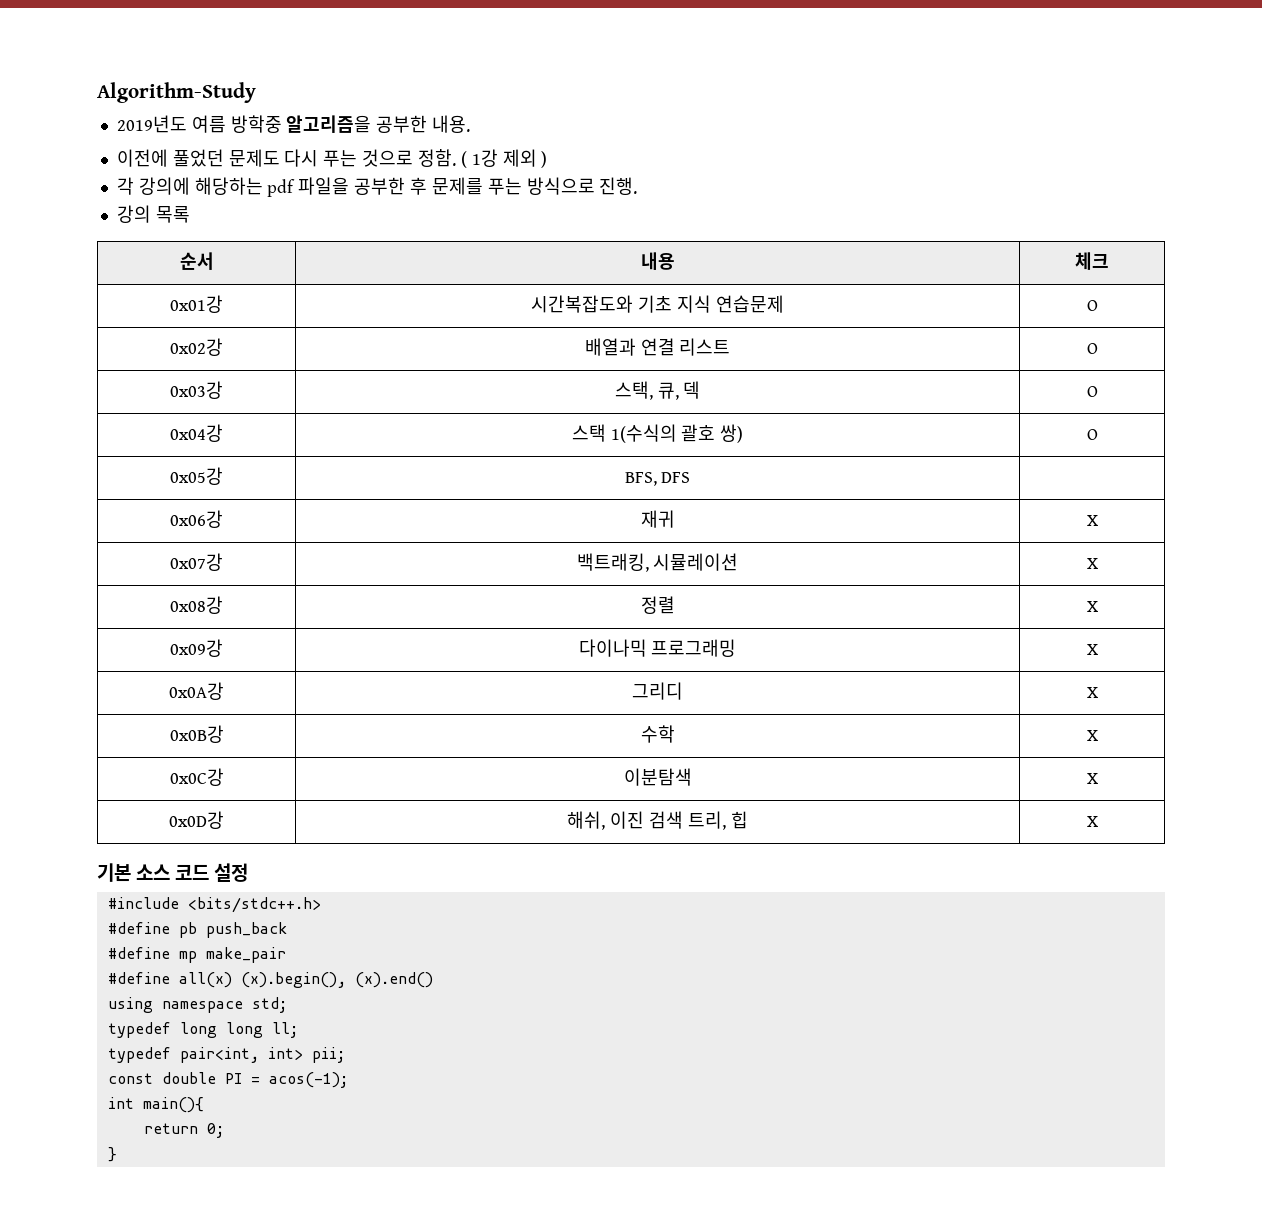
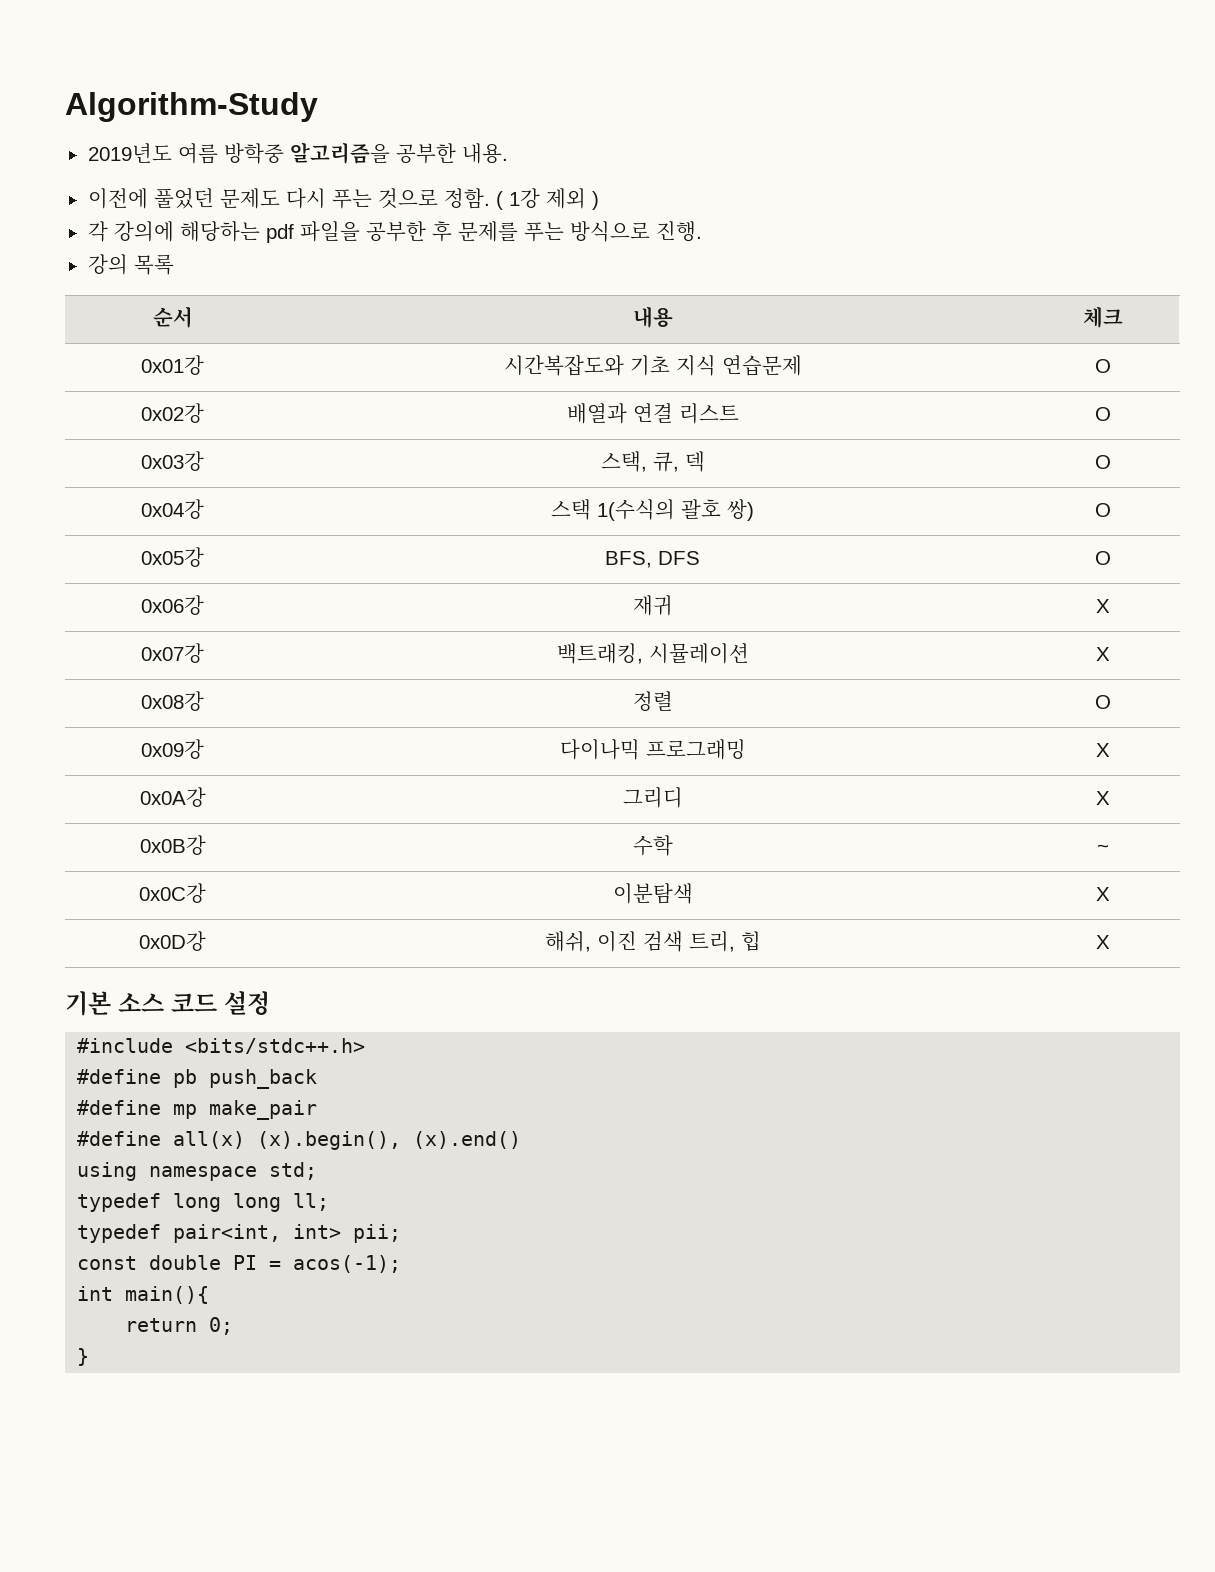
- 0x05강 | BFS, DFS |
+ 0x05강 | BFS, DFS | O
- 0x08강 | 정렬 | X
+ 0x08강 | 정렬 | O
- 0x0B강 | 수학 | X
+ 0x0B강 | 수학 | ~

